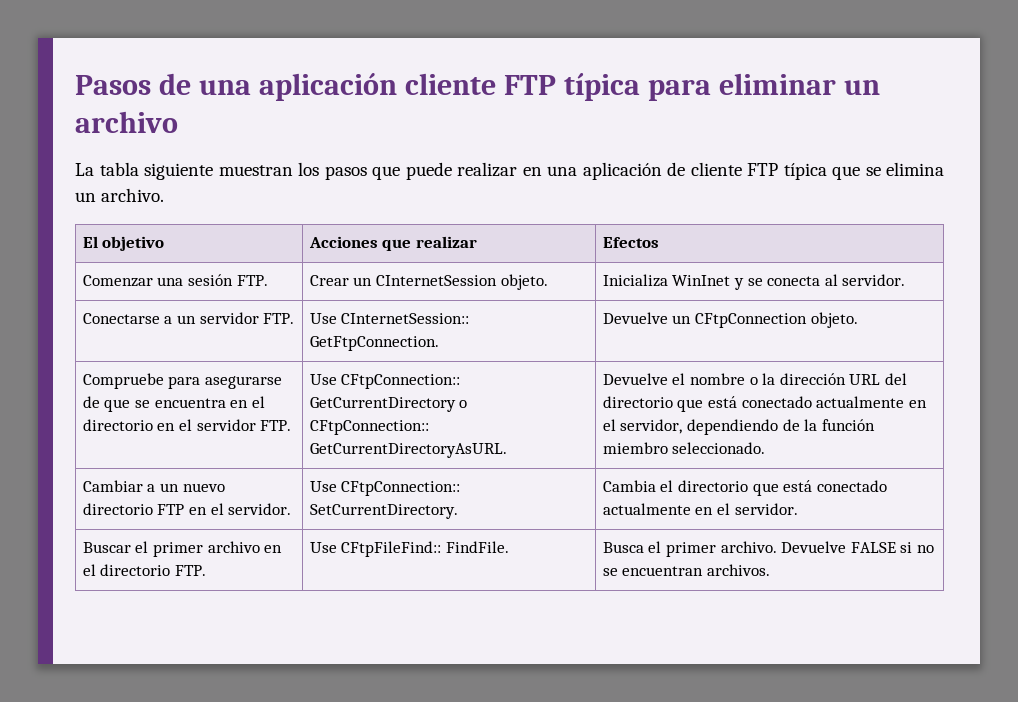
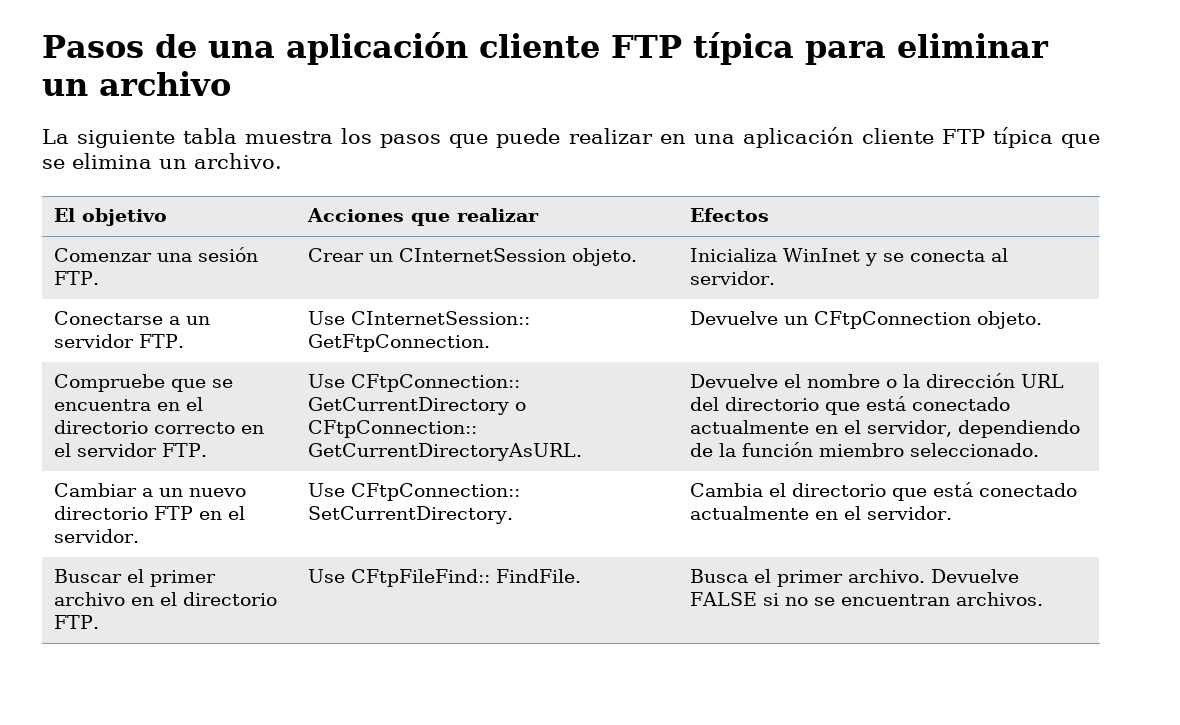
- La tabla siguiente muestran los pasos que puede realizar en una aplicación de cliente FTP típica que se elimina un archivo.
+ La siguiente tabla muestra los pasos que puede realizar en una aplicación cliente FTP típica que se elimina un archivo.
- Compruebe para asegurarse de que se encuentra en el directorio en el servidor FTP.
+ Compruebe que se encuentra en el directorio correcto en el servidor FTP.

